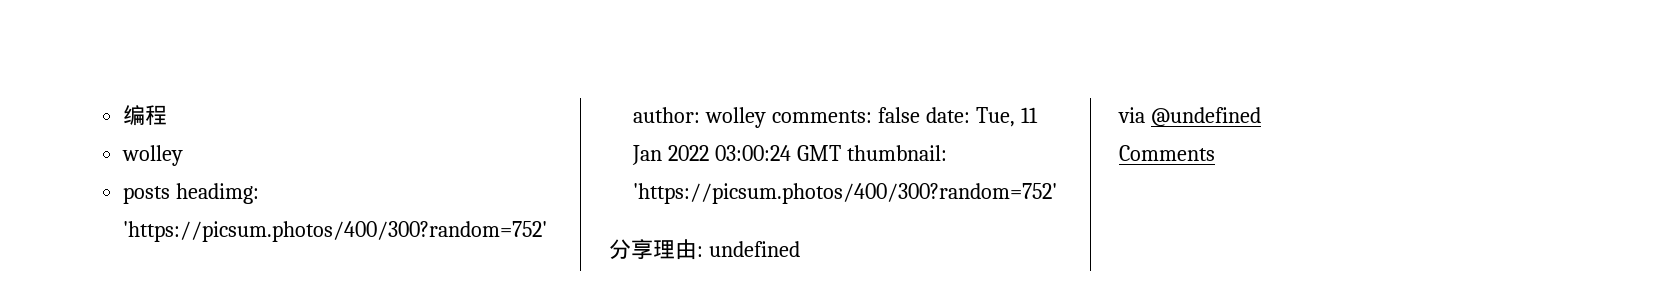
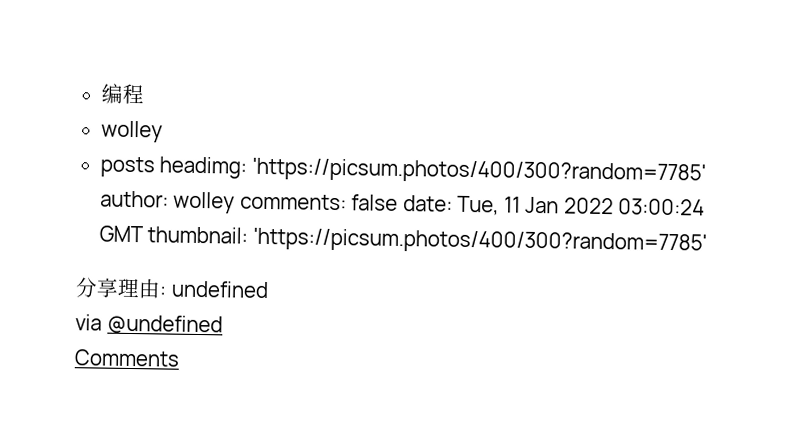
- posts headimg: 'https://picsum.photos/400/300?random=752' author: wolley comments: false date: Tue, 11 Jan 2022 03:00:24 GMT thumbnail: 'https://picsum.photos/400/300?random=752'
+ posts headimg: 'https://picsum.photos/400/300?random=7785' author: wolley comments: false date: Tue, 11 Jan 2022 03:00:24 GMT thumbnail: 'https://picsum.photos/400/300?random=7785'

